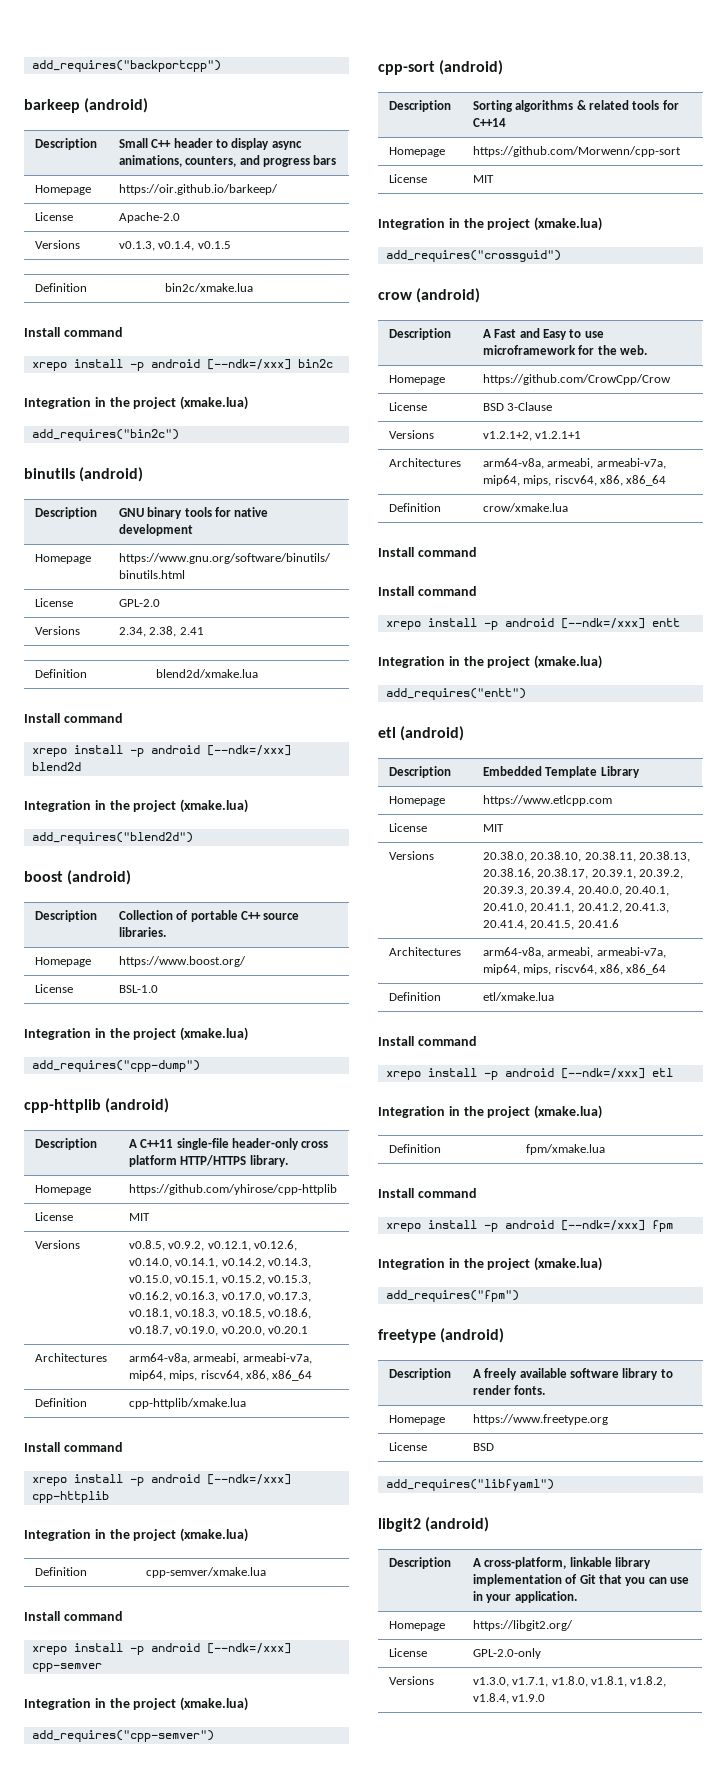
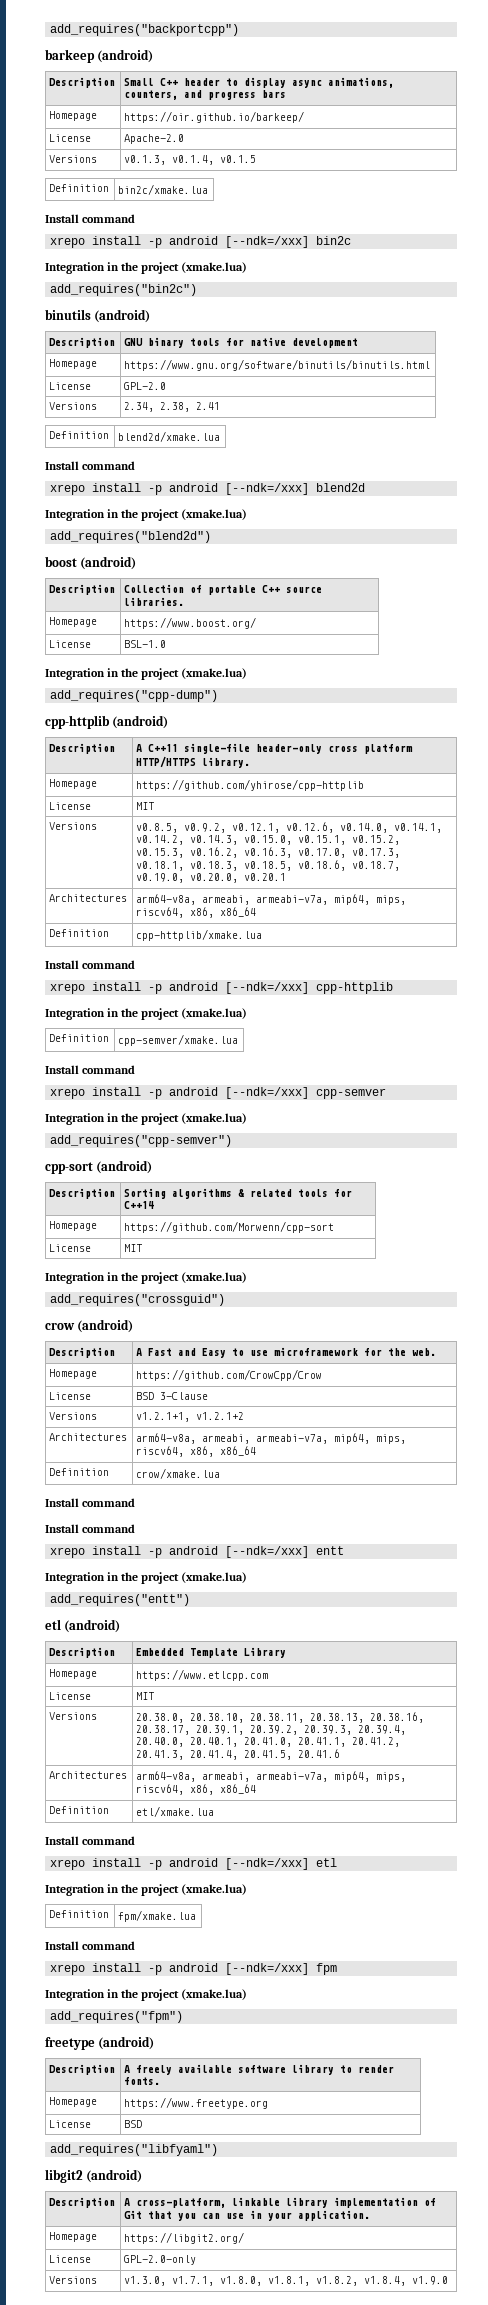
- Versions | v1.2.1+2, v1.2.1+1
+ Versions | v1.2.1+1, v1.2.1+2

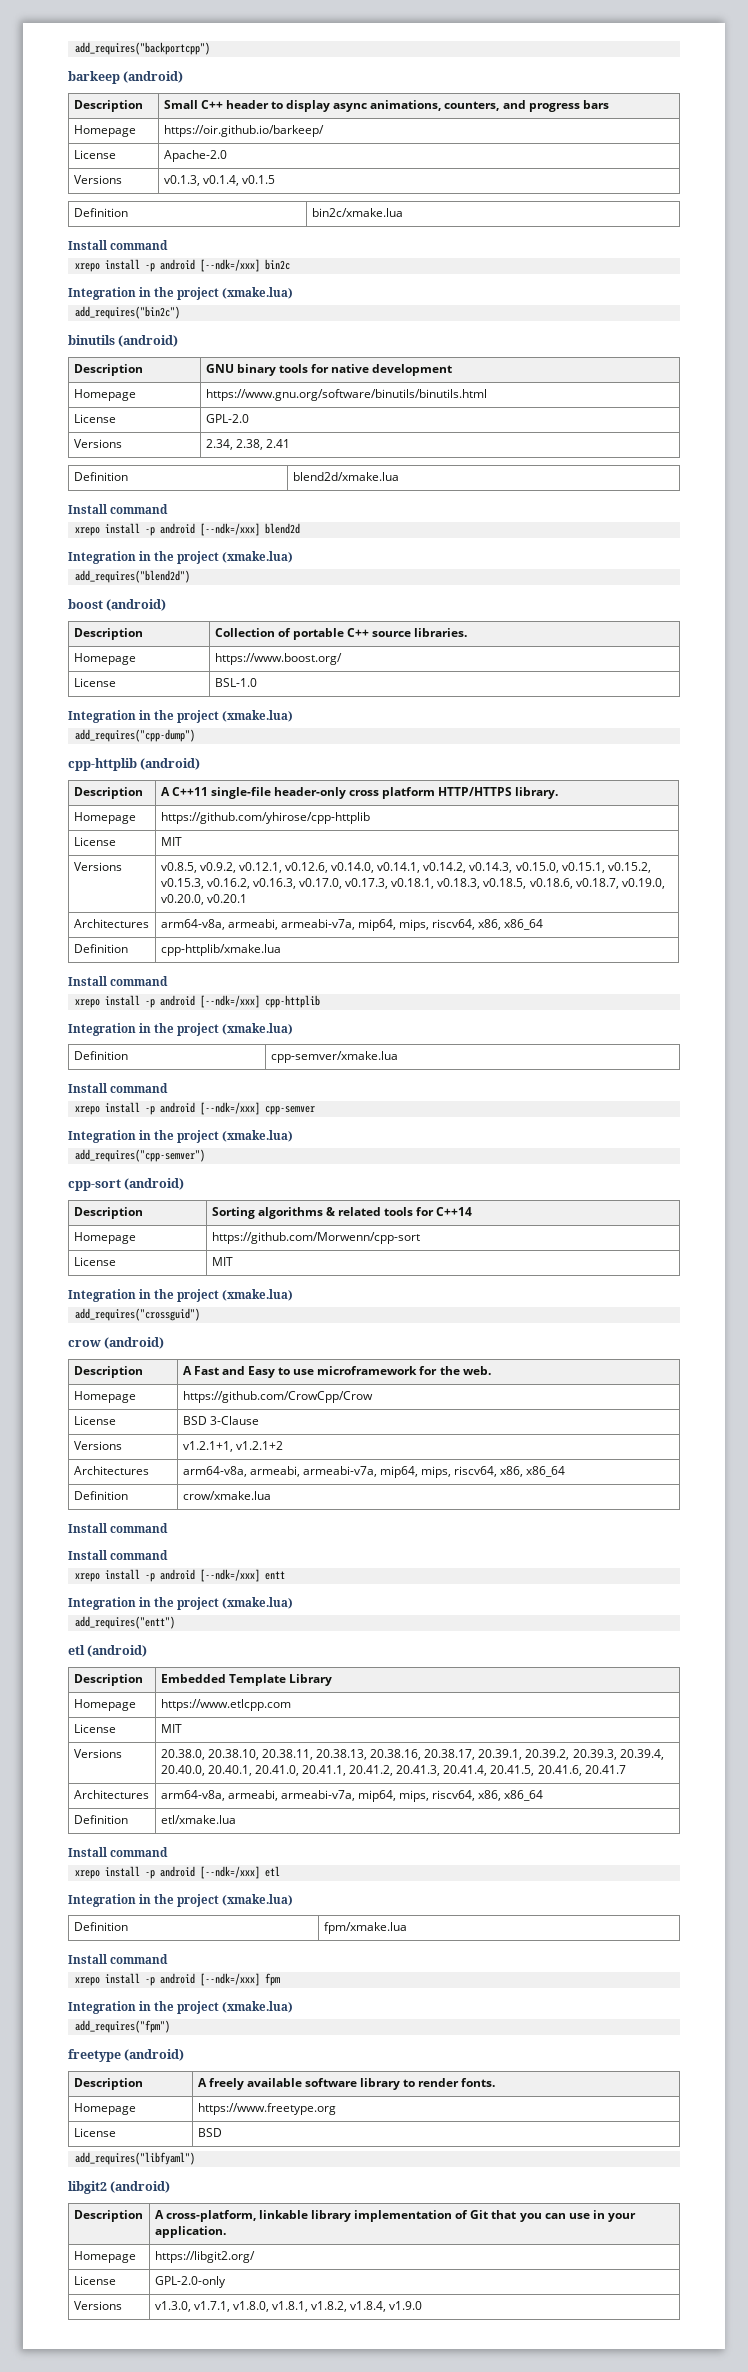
- Versions | 20.38.0, 20.38.10, 20.38.11, 20.38.13, 20.38.16, 20.38.17, 20.39.1, 20.39.2, 20.39.3, 20.39.4, 20.40.0, 20.40.1, 20.41.0, 20.41.1, 20.41.2, 20.41.3, 20.41.4, 20.41.5, 20.41.6
+ Versions | 20.38.0, 20.38.10, 20.38.11, 20.38.13, 20.38.16, 20.38.17, 20.39.1, 20.39.2, 20.39.3, 20.39.4, 20.40.0, 20.40.1, 20.41.0, 20.41.1, 20.41.2, 20.41.3, 20.41.4, 20.41.5, 20.41.6, 20.41.7

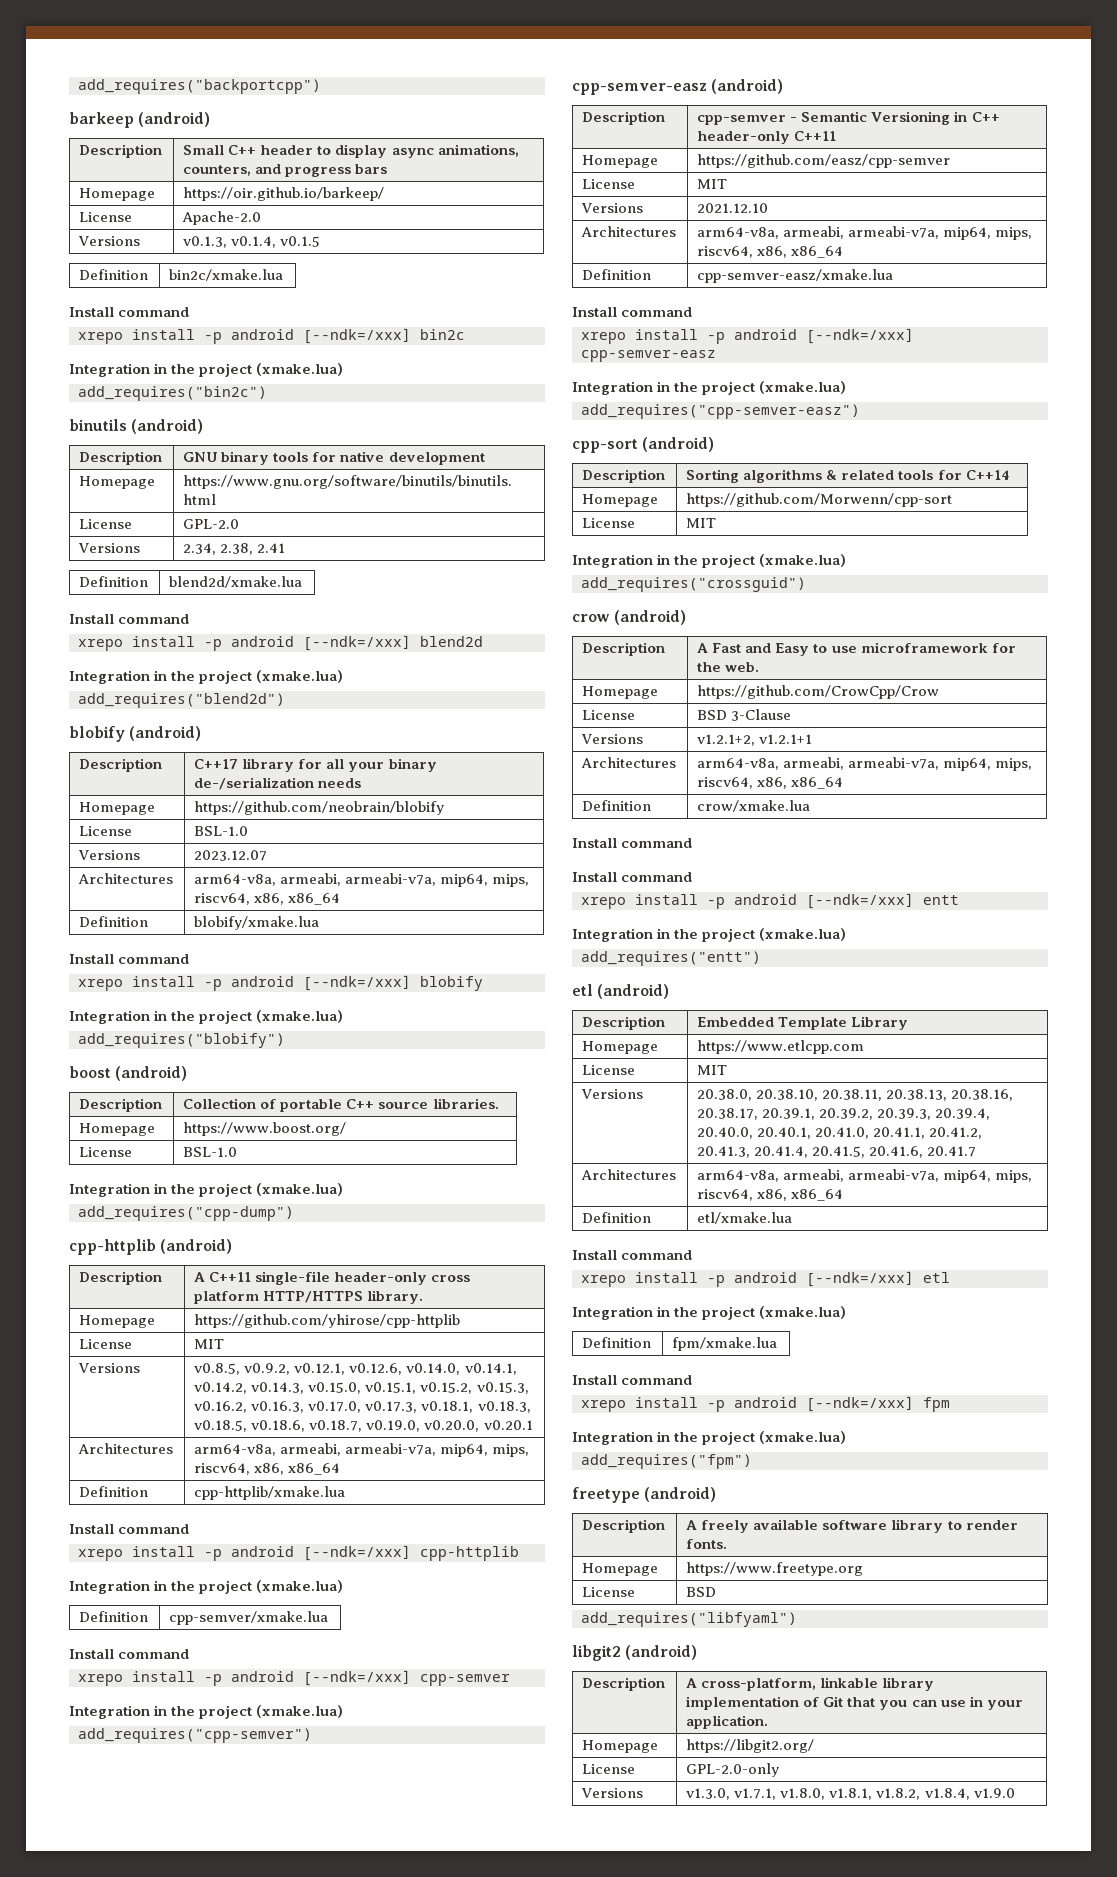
+ blobify (android)
+ Description | C++17 library for all your binary de-/serialization needs
+ Homepage | https://github.com/neobrain/blobify
+ License | BSL-1.0
+ Versions | 2023.12.07
+ Architectures | arm64-v8a, armeabi, armeabi-v7a, mip64, mips, riscv64, x86, x86_64
+ Definition | blobify/xmake.lua
+ Install command
+ xrepo install -p android [--ndk=/xxx] blobify
+ Integration in the project (xmake.lua)
+ add_requires("blobify")
+ cpp-semver-easz (android)
+ Description | cpp-semver - Semantic Versioning in C++ header-only C++11
+ Homepage | https://github.com/easz/cpp-semver
+ License | MIT
+ Versions | 2021.12.10
+ Architectures | arm64-v8a, armeabi, armeabi-v7a, mip64, mips, riscv64, x86, x86_64
+ Definition | cpp-semver-easz/xmake.lua
+ Install command
+ xrepo install -p android [--ndk=/xxx] cpp-semver-easz
+ Integration in the project (xmake.lua)
+ add_requires("cpp-semver-easz")
- Versions | v1.2.1+1, v1.2.1+2
+ Versions | v1.2.1+2, v1.2.1+1

